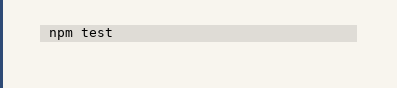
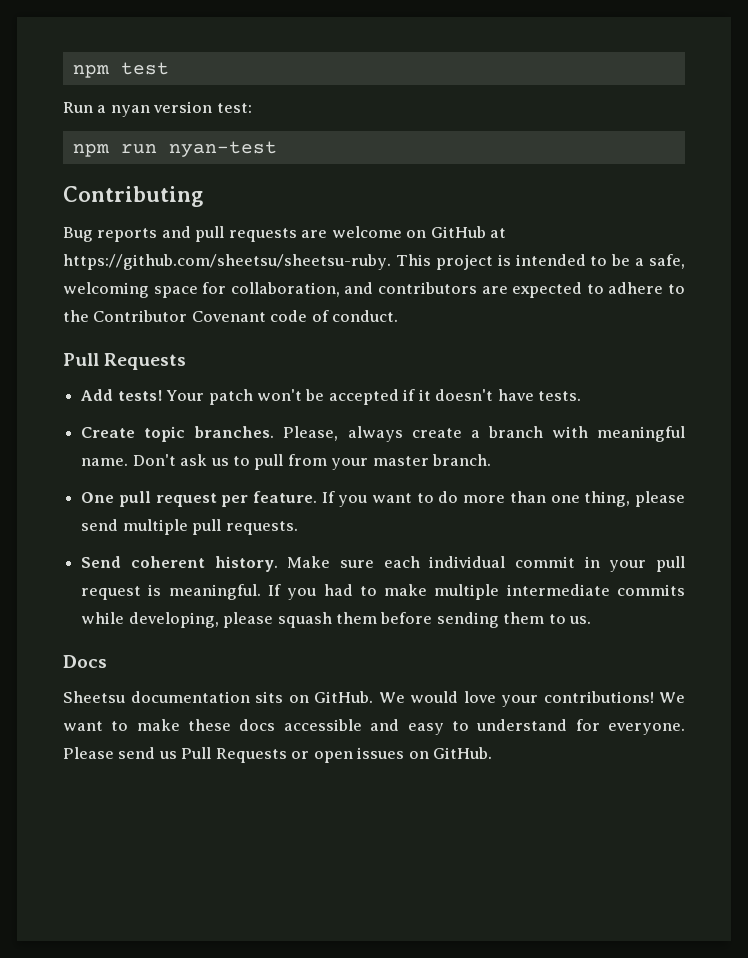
+ Run a nyan version test:
+ npm run nyan-test
+ Contributing
+ Bug reports and pull requests are welcome on GitHub at https://github.com/sheetsu/sheetsu-ruby. This project is intended to be a safe, welcoming space for collaboration, and contributors are expected to adhere to the Contributor Covenant code of conduct.
+ Pull Requests
+ Add tests! Your patch won't be accepted if it doesn't have tests.
+ Create topic branches. Please, always create a branch with meaningful name. Don't ask us to pull from your master branch.
+ One pull request per feature. If you want to do more than one thing, please send multiple pull requests.
+ Send coherent history. Make sure each individual commit in your pull request is meaningful. If you had to make multiple intermediate commits while developing, please squash them before sending them to us.
+ Docs
+ Sheetsu documentation sits on GitHub. We would love your contributions! We want to make these docs accessible and easy to understand for everyone. Please send us Pull Requests or open issues on GitHub.

